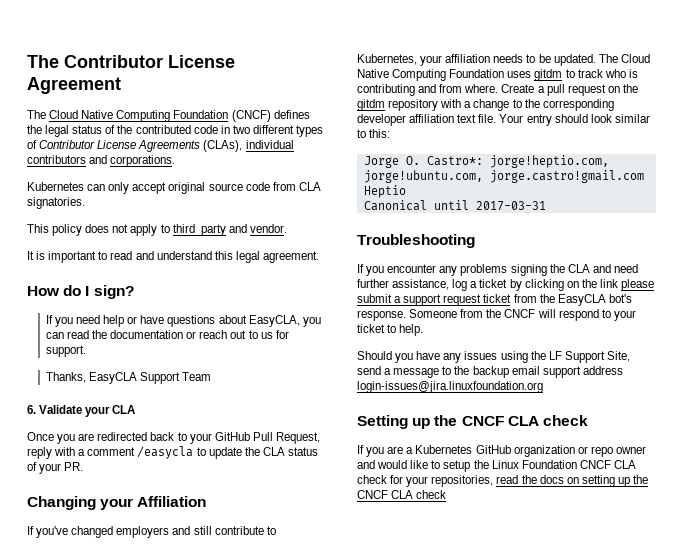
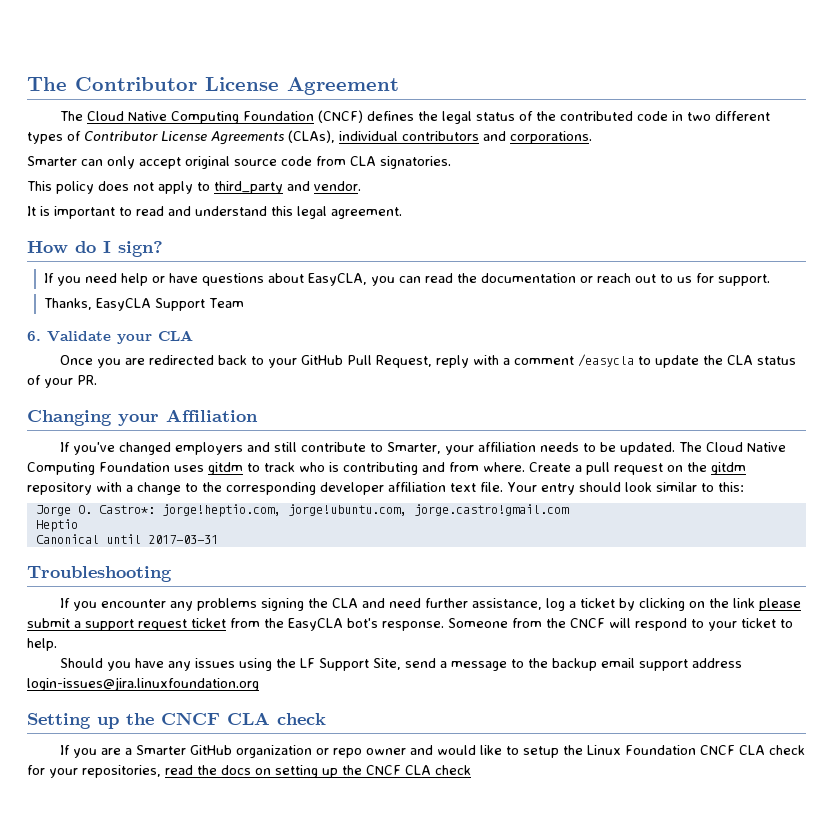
- Kubernetes can only accept original source code from CLA signatories.
+ Smarter can only accept original source code from CLA signatories.
- If you've changed employers and still contribute to Kubernetes, your affiliation needs to be updated.
+ If you've changed employers and still contribute to Smarter, your affiliation needs to be updated.
- If you are a Kubernetes GitHub organization or repo owner and would like to setup the Linux Foundation CNCF CLA check for your repositories, read the docs on setting up the CNCF CLA check
+ If you are a Smarter GitHub organization or repo owner and would like to setup the Linux Foundation CNCF CLA check for your repositories, read the docs on setting up the CNCF CLA check

